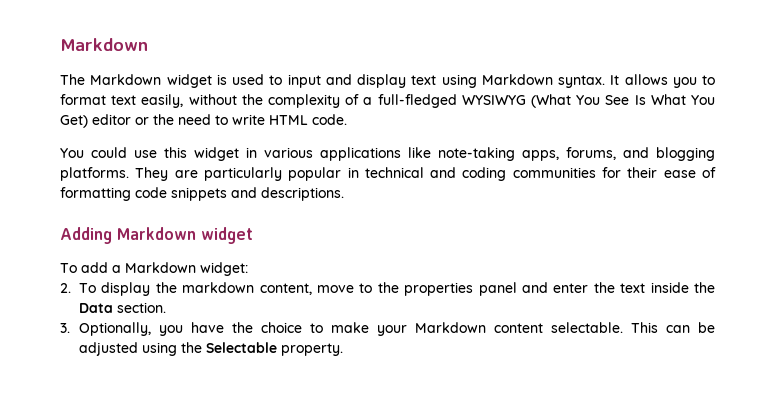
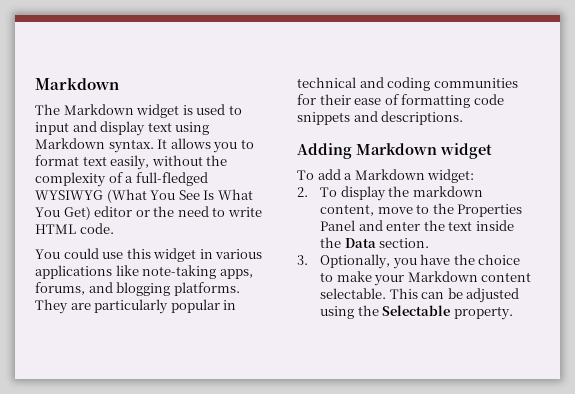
- 2. To display the markdown content, move to the properties panel and enter the text inside the Data section.
+ 2. To display the markdown content, move to the Properties Panel and enter the text inside the Data section.

